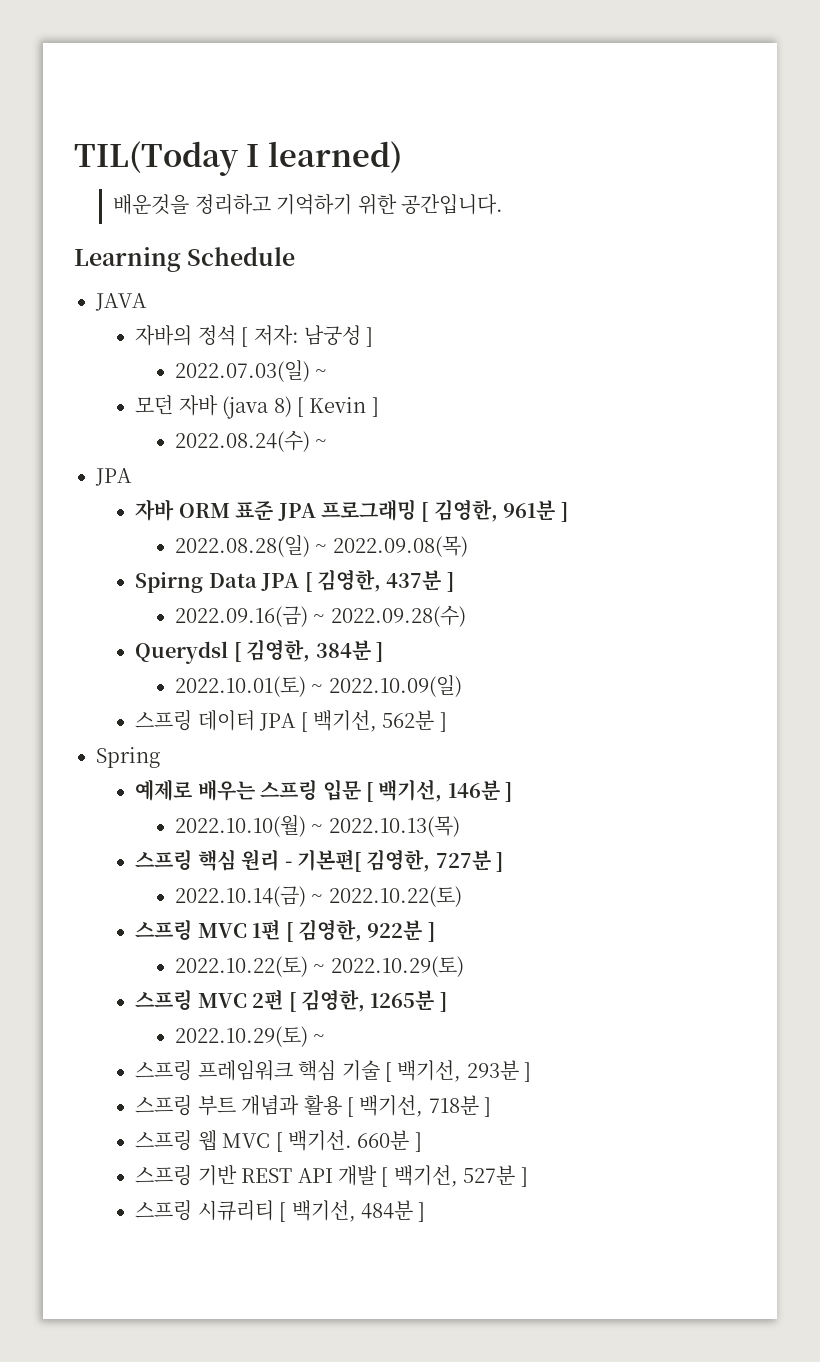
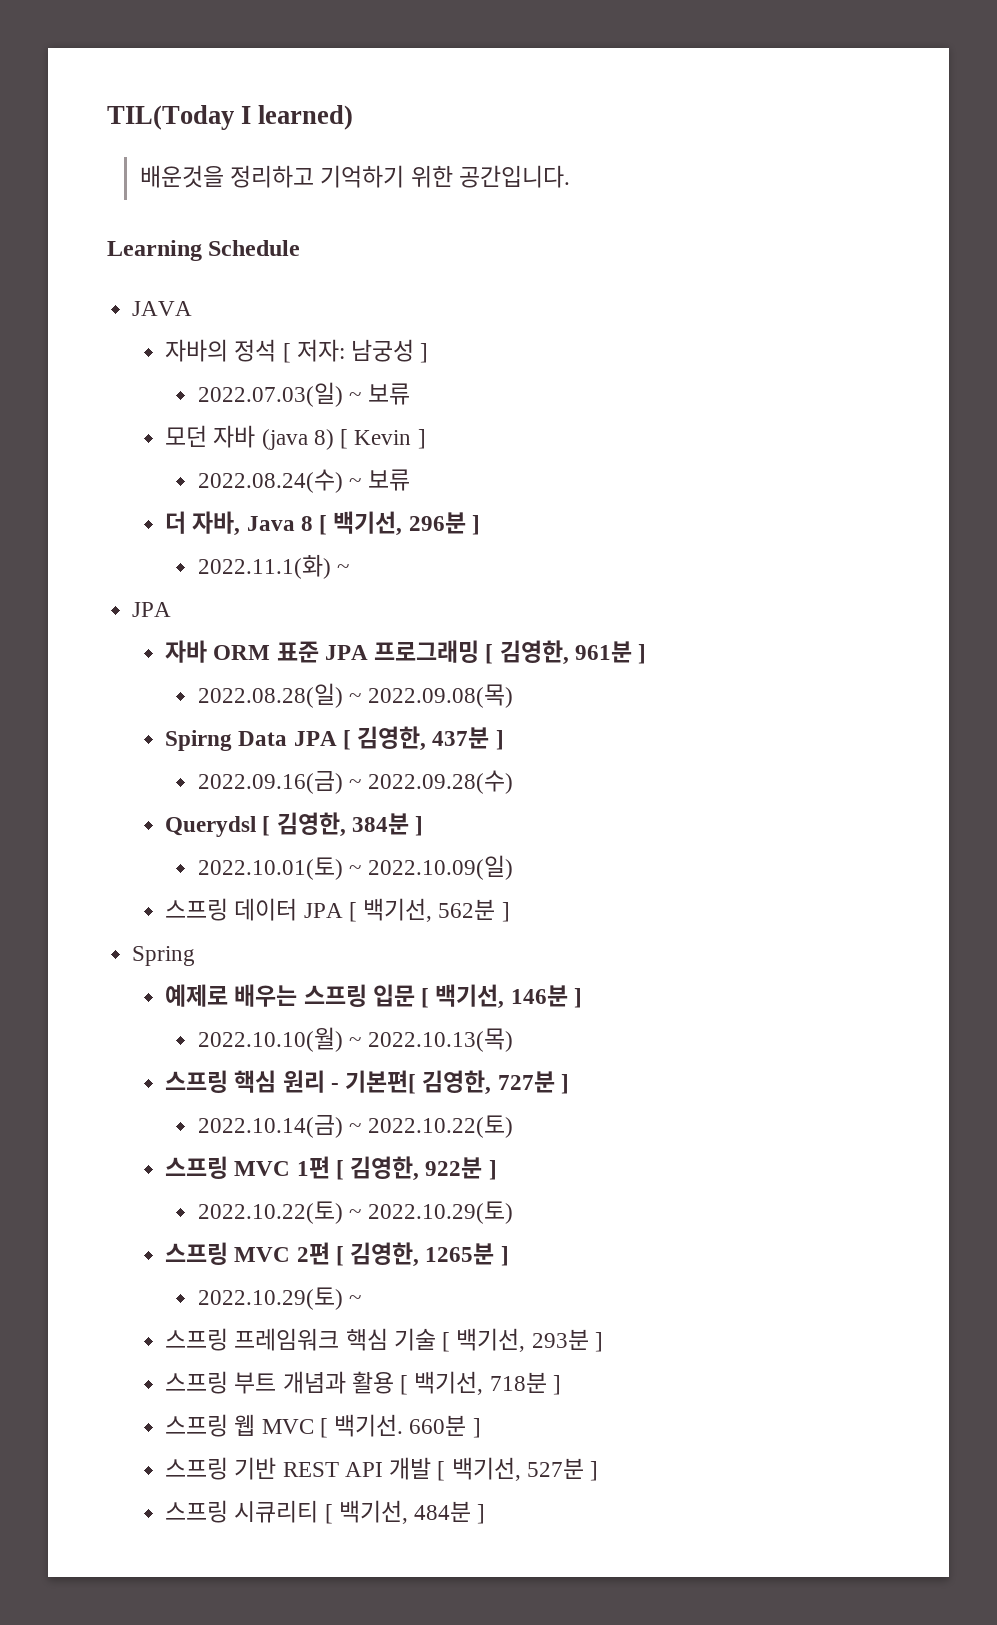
- 2022.07.03(일) ~
+ 2022.07.03(일) ~ 보류
- 2022.08.24(수) ~
+ 2022.08.24(수) ~ 보류
+ 더 자바, Java 8 [ 백기선, 296분 ]
+ 2022.11.1(화) ~

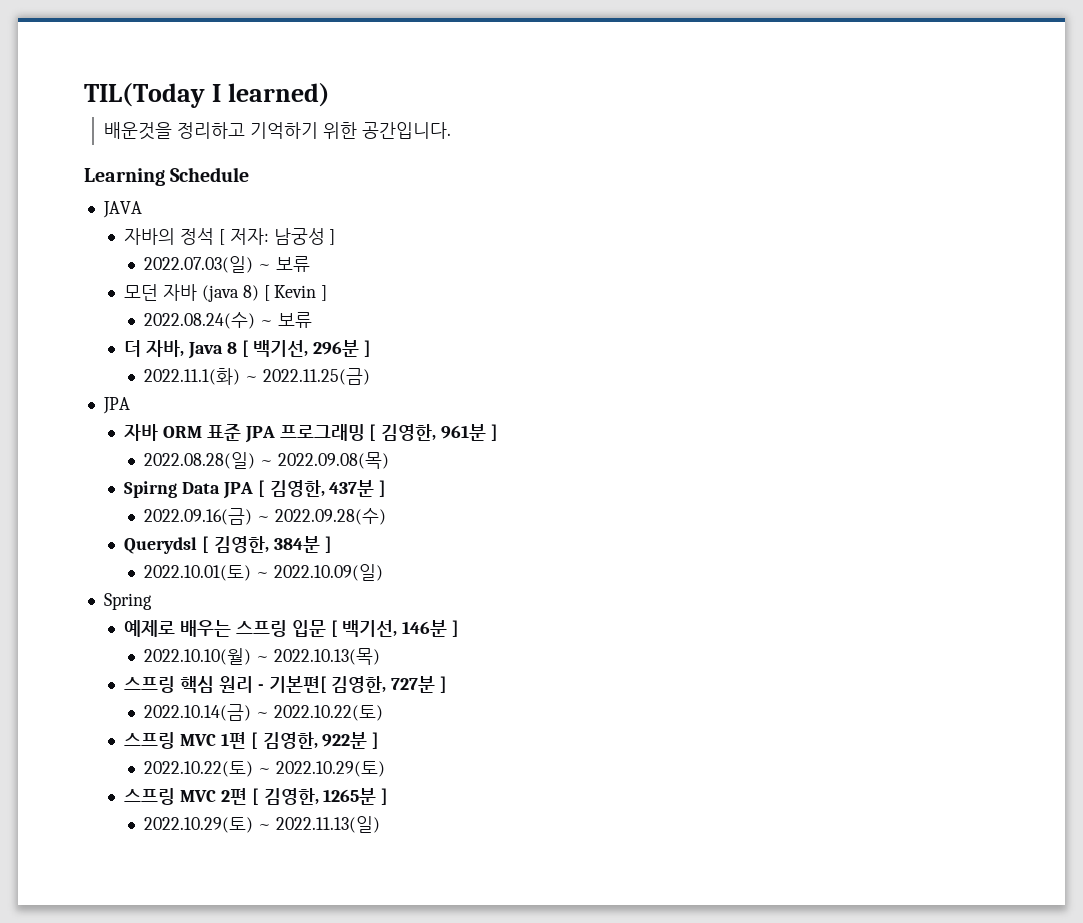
- 2022.11.1(화) ~
+ 2022.11.1(화) ~ 2022.11.25(금)
- 스프링 데이터 JPA [ 백기선, 562분 ]
- 2022.10.29(토) ~
- 스프링 프레임워크 핵심 기술 [ 백기선, 293분 ]
- 스프링 부트 개념과 활용 [ 백기선, 718분 ]
- 스프링 웹 MVC [ 백기선. 660분 ]
- 스프링 기반 REST API 개발 [ 백기선, 527분 ]
- 스프링 시큐리티 [ 백기선, 484분 ]
+ 2022.10.29(토) ~ 2022.11.13(일)

